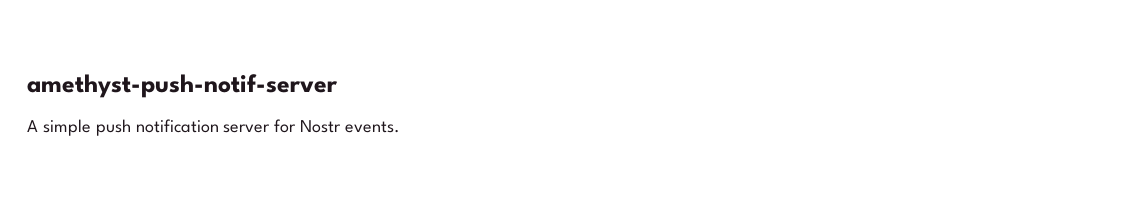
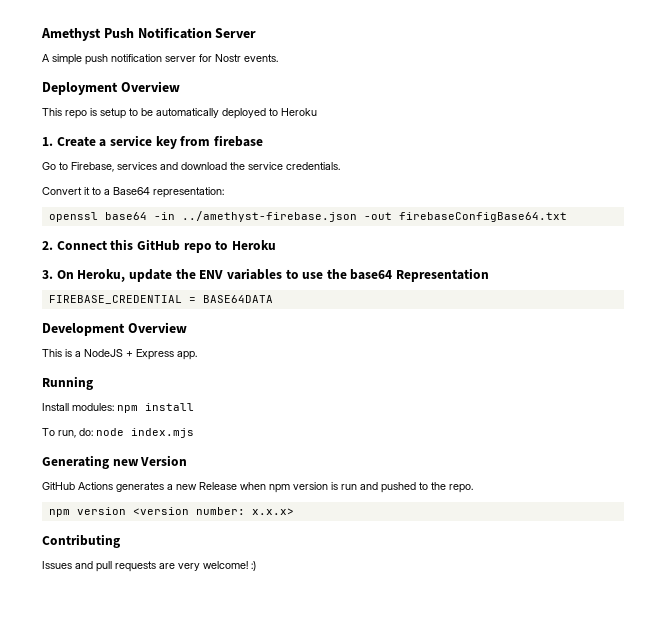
- amethyst-push-notif-server
+ Amethyst Push Notification Server
+ Deployment Overview
+ This repo is setup to be automatically deployed to Heroku
+ 1. Create a service key from firebase
+ Go to Firebase, services and download the service credentials.
+ Convert it to a Base64 representation:
+ openssl base64 -in ../amethyst-firebase.json -out firebaseConfigBase64.txt
+ 2. Connect this GitHub repo to Heroku
+ 3. On Heroku, update the ENV variables to use the base64 Representation
+ FIREBASE_CREDENTIAL = BASE64DATA
+ Development Overview
+ This is a NodeJS + Express app.
+ Running
+ Install modules: npm install
+ To run, do: node index.mjs
+ Generating new Version
+ GitHub Actions generates a new Release when npm version is run and pushed to the repo.
+ npm version <version number: x.x.x>
+ Contributing
+ Issues and pull requests are very welcome! :)

